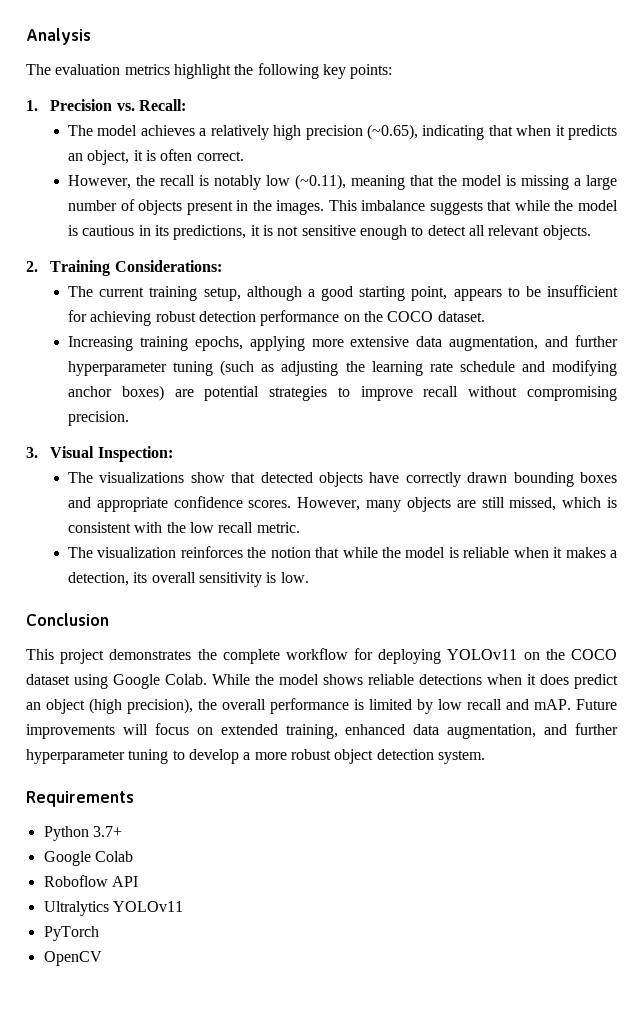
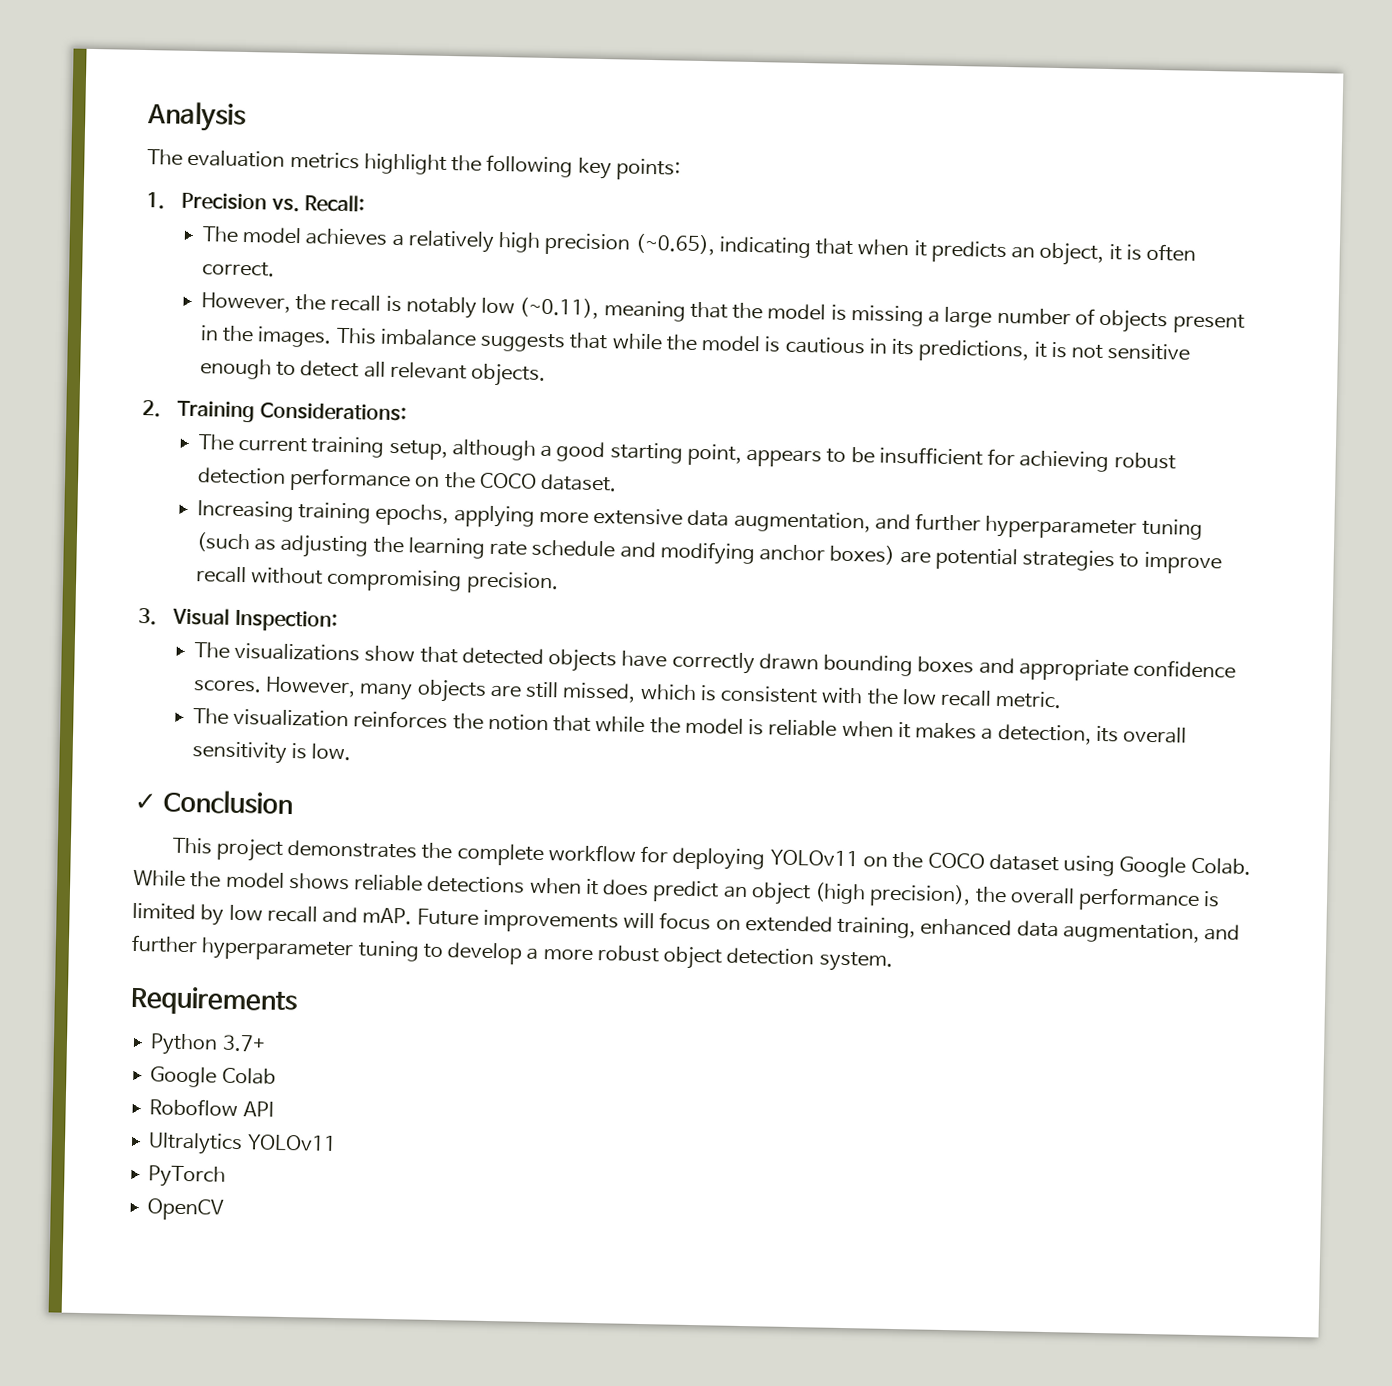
- Conclusion
+ ✓ Conclusion

